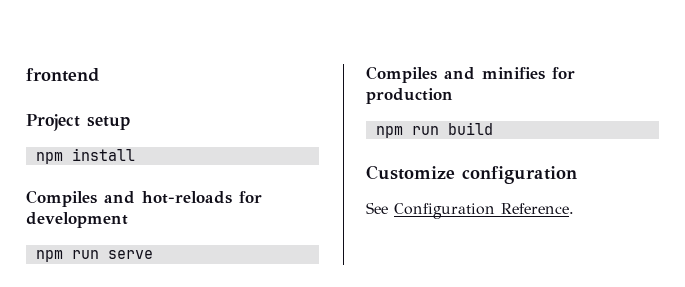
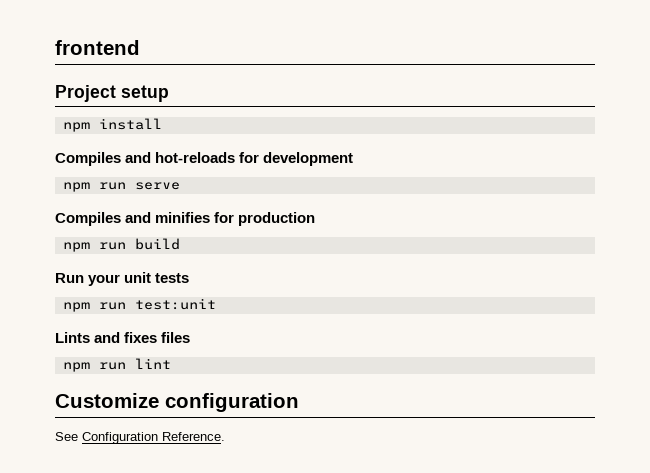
+ Run your unit tests
+ npm run test:unit
+ Lints and fixes files
+ npm run lint

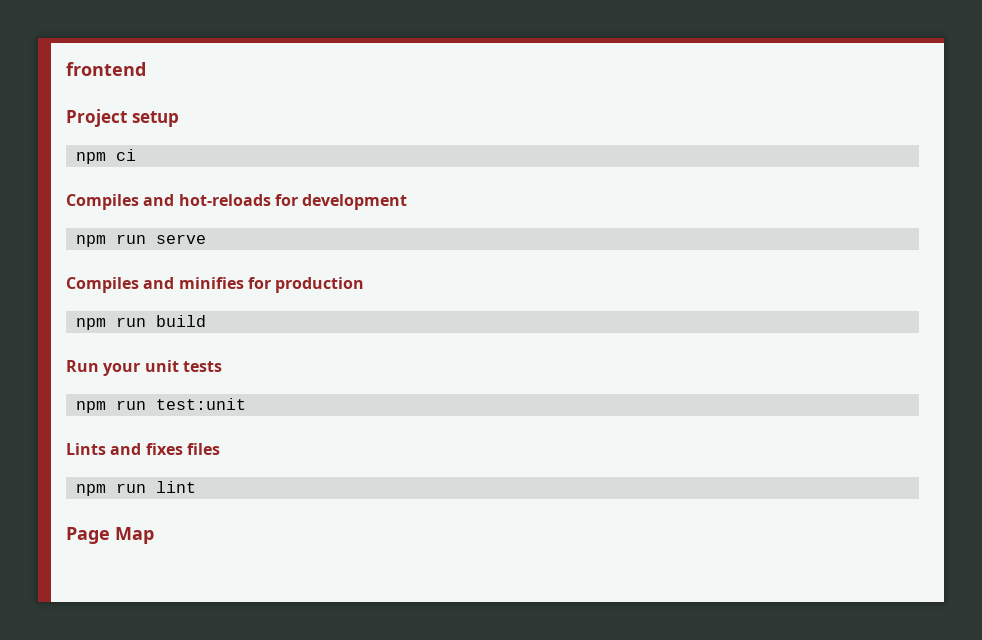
- npm install
+ npm ci
- Customize configuration
- See Configuration Reference.
+ Page Map

